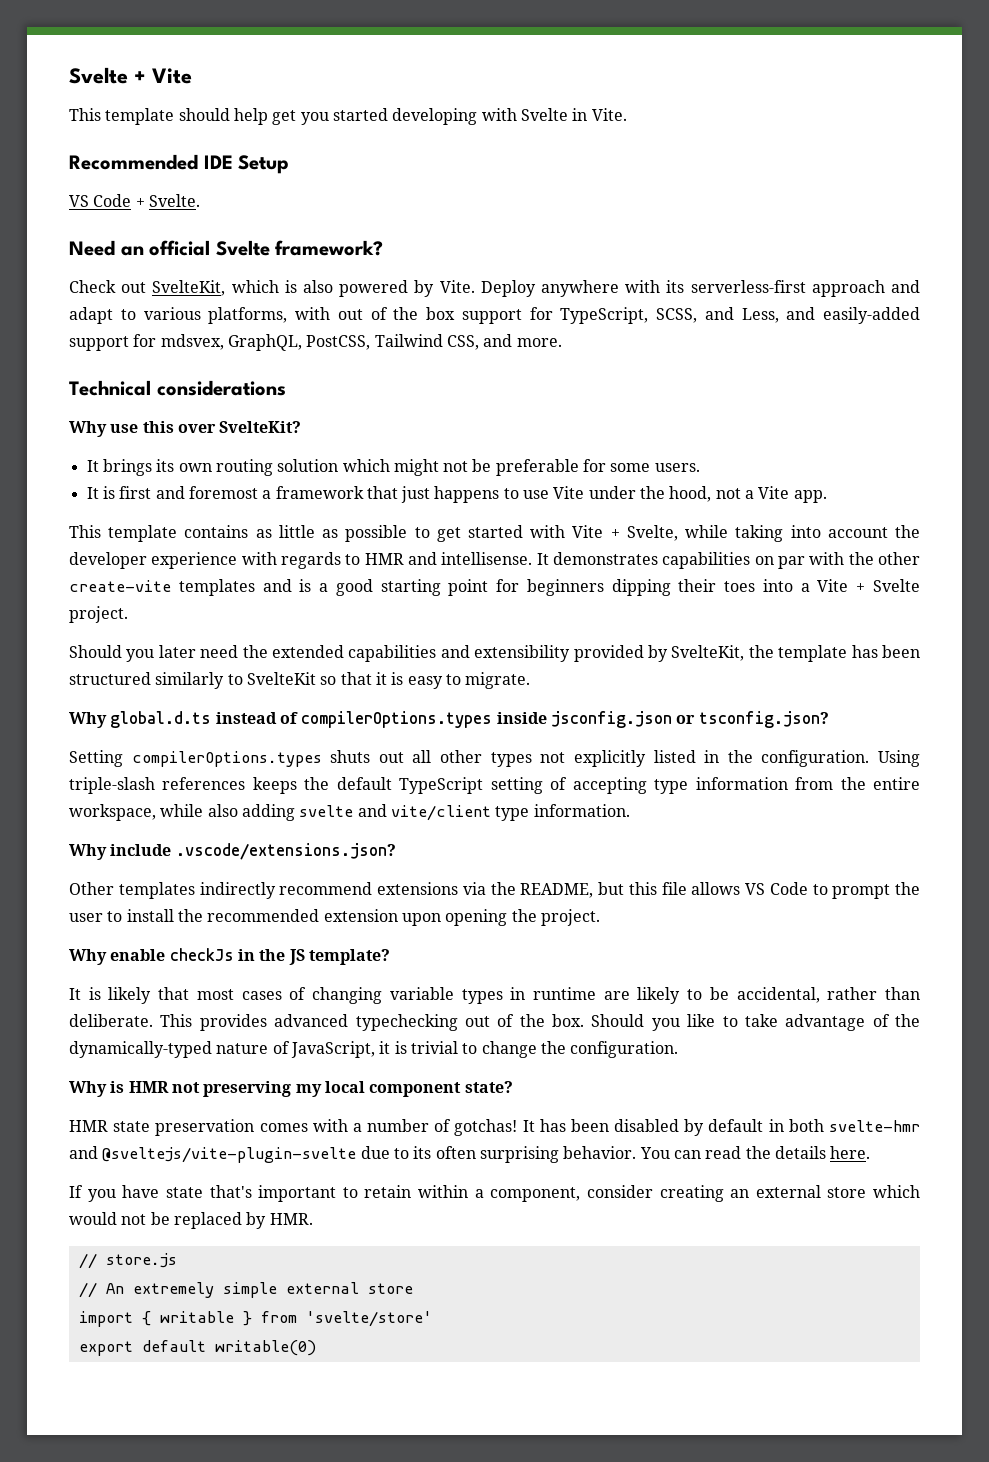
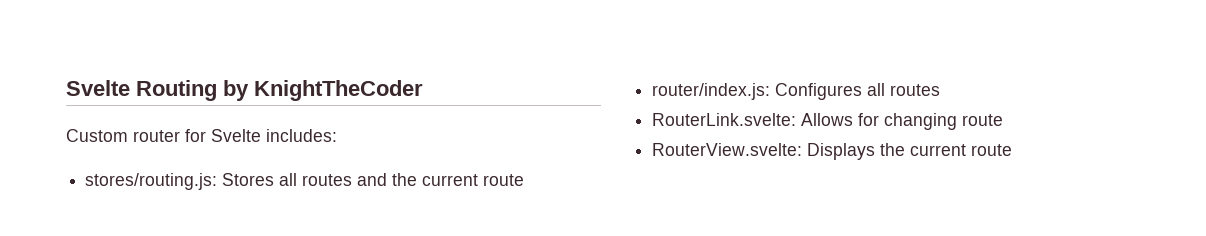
- Svelte + Vite
- This template should help get you started developing with Svelte in Vite.
- Recommended IDE Setup
- VS Code + Svelte.
- Need an official Svelte framework?
- Check out SvelteKit, which is also powered by Vite. Deploy anywhere with its serverless-first approach and adapt to various platforms, with out of the box support for TypeScript, SCSS, and Less, and easily-added support for mdsvex, GraphQL, PostCSS, Tailwind CSS, and more.
- Technical considerations
- Why use this over SvelteKit?
- It brings its own routing solution which might not be preferable for some users.
- It is first and foremost a framework that just happens to use Vite under the hood, not a Vite app.
- This template contains as little as possible to get started with Vite + Svelte, while taking into account the developer experience with regards to HMR and intellisense. It demonstrates capabilities on par with the other create-vite templates and is a good starting point for beginners dipping their toes into a Vite + Svelte project.
- Should you later need the extended capabilities and extensibility provided by SvelteKit, the template has been structured similarly to SvelteKit so that it is easy to migrate.
- Why global.d.ts instead of compilerOptions.types inside jsconfig.json or tsconfig.json?
- Setting compilerOptions.types shuts out all other types not explicitly listed in the configuration. Using triple-slash references keeps the default TypeScript setting of accepting type information from the entire workspace, while also adding svelte and vite/client type information.
- Why include .vscode/extensions.json?
- Other templates indirectly recommend extensions via the README, but this file allows VS Code to prompt the user to install the recommended extension upon opening the project.
- Why enable checkJs in the JS template?
- It is likely that most cases of changing variable types in runtime are likely to be accidental, rather than deliberate. This provides advanced typechecking out of the box. Should you like to take advantage of the dynamically-typed nature of JavaScript, it is trivial to change the configuration.
- Why is HMR not preserving my local component state?
- HMR state preservation comes with a number of gotchas! It has been disabled by default in both svelte-hmr and @sveltejs/vite-plugin-svelte due to its often surprising behavior. You can read the details here.
- If you have state that's important to retain within a component, consider creating an external store which would not be replaced by HMR.
- // store.js
- // An extremely simple external store
- import { writable } from 'svelte/store'
- export default writable(0)
+ Svelte Routing by KnightTheCoder
+ Custom router for Svelte includes:
+ stores/routing.js: Stores all routes and the current route
+ router/index.js: Configures all routes
+ RouterLink.svelte: Allows for changing route
+ RouterView.svelte: Displays the current route

